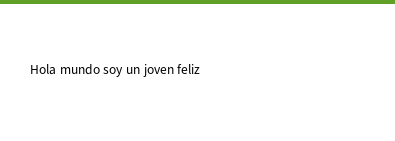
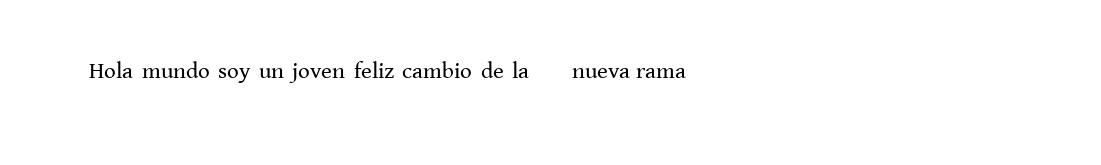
- Hola mundo soy un joven feliz
+ Hola mundo soy un joven feliz cambio de la nueva rama

